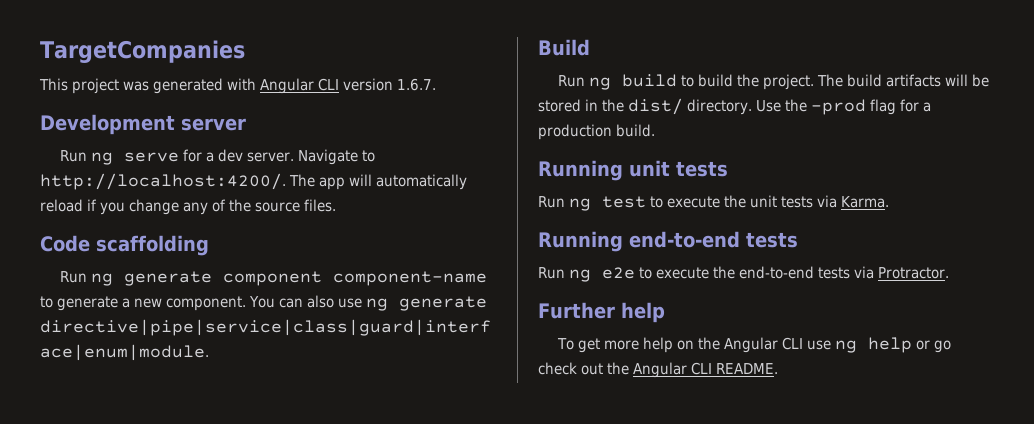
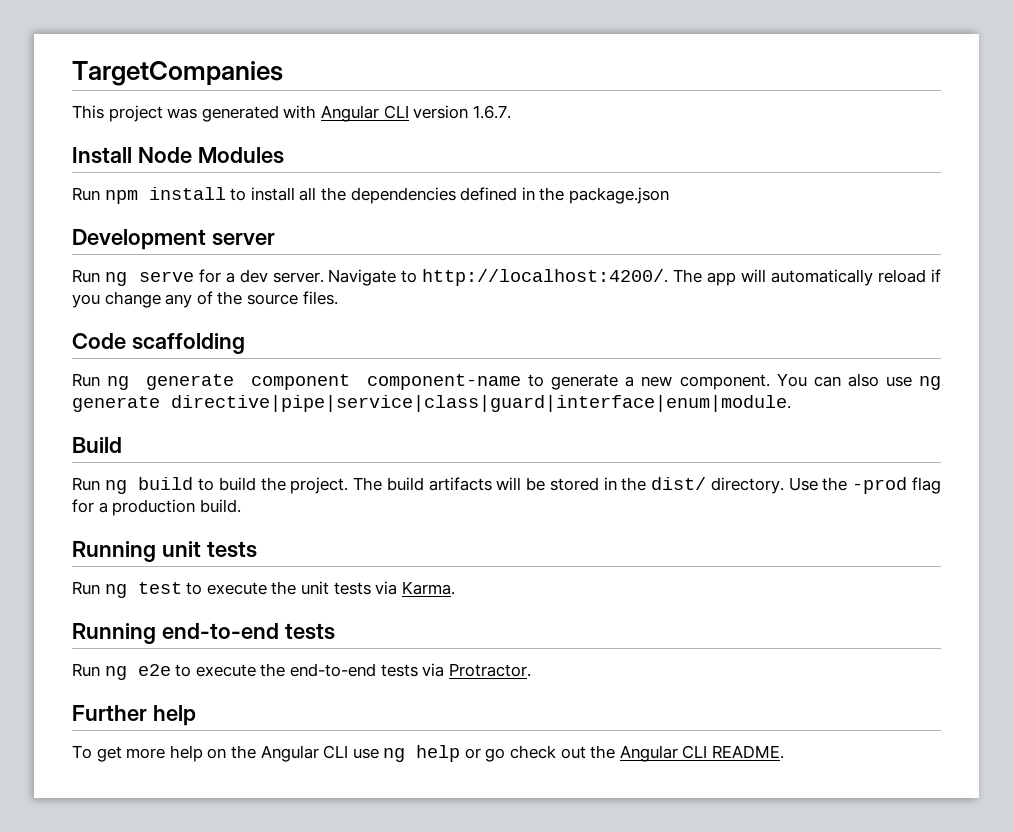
+ Install Node Modules
+ Run npm install to install all the dependencies defined in the package.json

